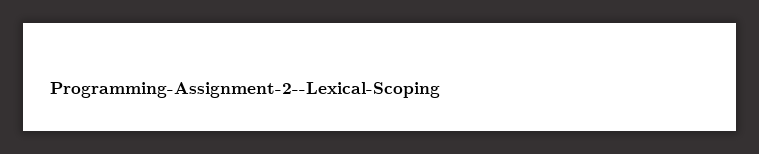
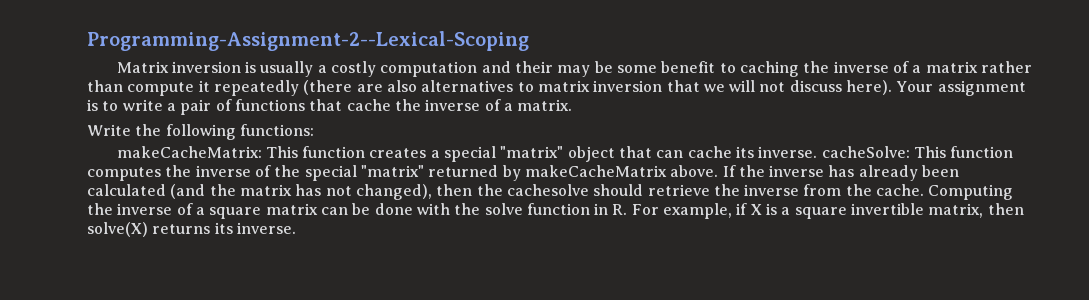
+ Matrix inversion is usually a costly computation and their may be some benefit to caching the inverse of a matrix rather than compute it repeatedly (there are also alternatives to matrix inversion that we will not discuss here). Your assignment is to write a pair of functions that cache the inverse of a matrix.
+ Write the following functions:
+ makeCacheMatrix: This function creates a special "matrix" object that can cache its inverse. cacheSolve: This function computes the inverse of the special "matrix" returned by makeCacheMatrix above. If the inverse has already been calculated (and the matrix has not changed), then the cachesolve should retrieve the inverse from the cache. Computing the inverse of a square matrix can be done with the solve function in R. For example, if X is a square invertible matrix, then solve(X) returns its inverse.

